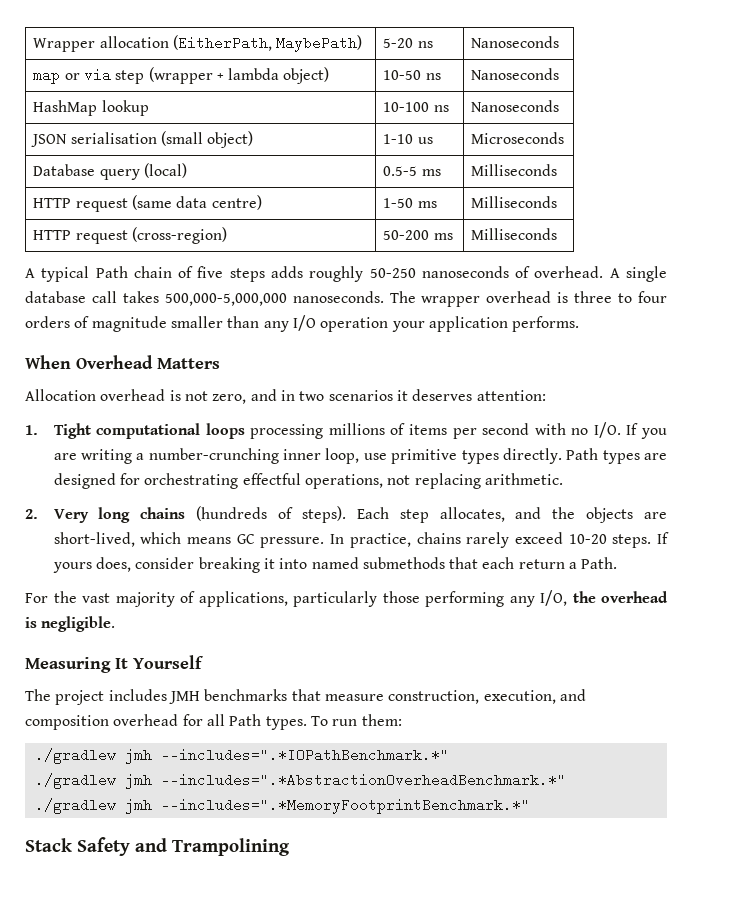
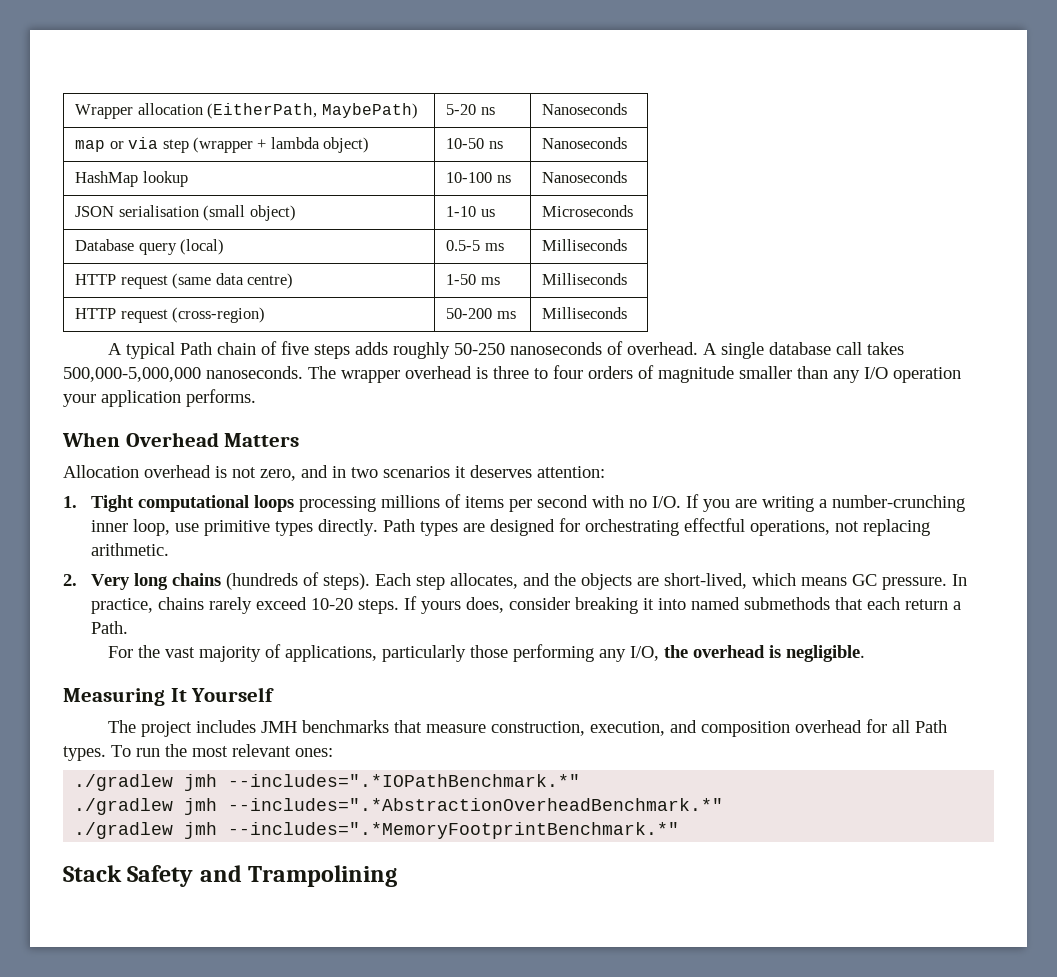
- To run them:
+ To run the most relevant ones:

